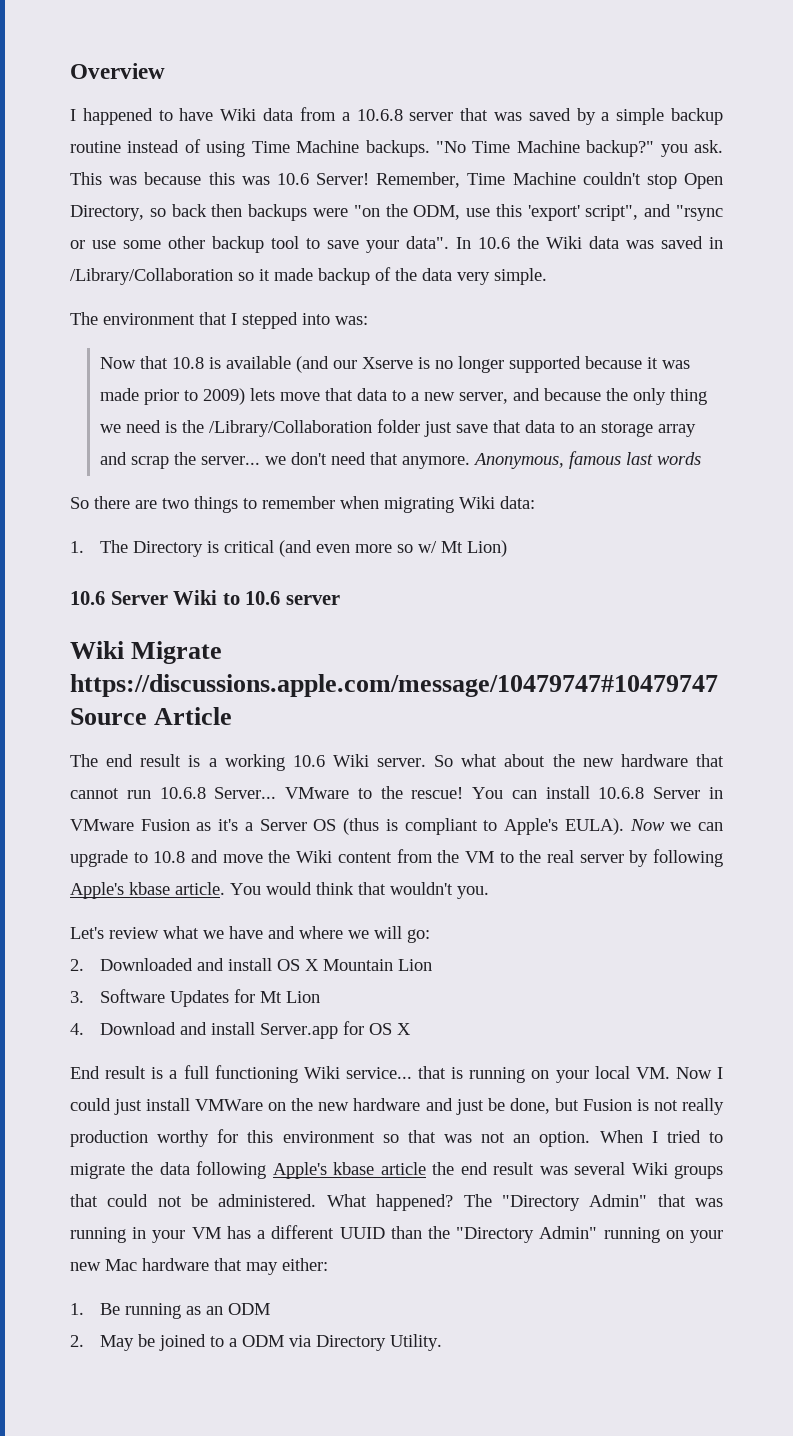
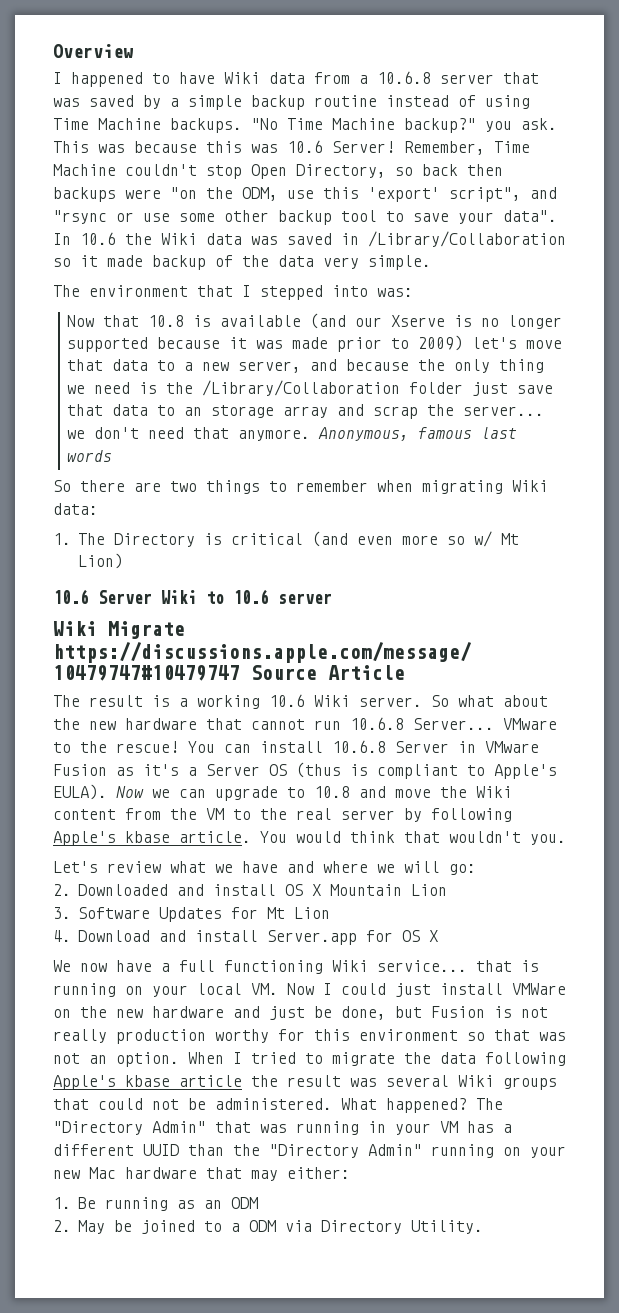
- Now that 10.8 is available (and our Xserve is no longer supported because it was made prior to 2009) lets move that data to a new server, and because the only thing we need is the /Library/Collaboration folder just save that data to an storage array and scrap the server... we don't need that anymore.
+ Now that 10.8 is available (and our Xserve is no longer supported because it was made prior to 2009) let's move that data to a new server, and because the only thing we need is the /Library/Collaboration folder just save that data to an storage array and scrap the server... we don't need that anymore.
- The end result is a working 10.6 Wiki server.
+ The result is a working 10.6 Wiki server.
- End result is a full functioning Wiki service... that is running on your local VM. Now I could just install VMWare on the new hardware and just be done, but Fusion is not really production worthy for this environment so that was not an option.
+ We now have a full functioning Wiki service... that is running on your local VM. Now I could just install VMWare on the new hardware and just be done, but Fusion is not really production worthy for this environment so that was not an option.
- When I tried to migrate the data following Apple's kbase article the end result was several Wiki groups that could not be administered.
+ When I tried to migrate the data following Apple's kbase article the result was several Wiki groups that could not be administered.

